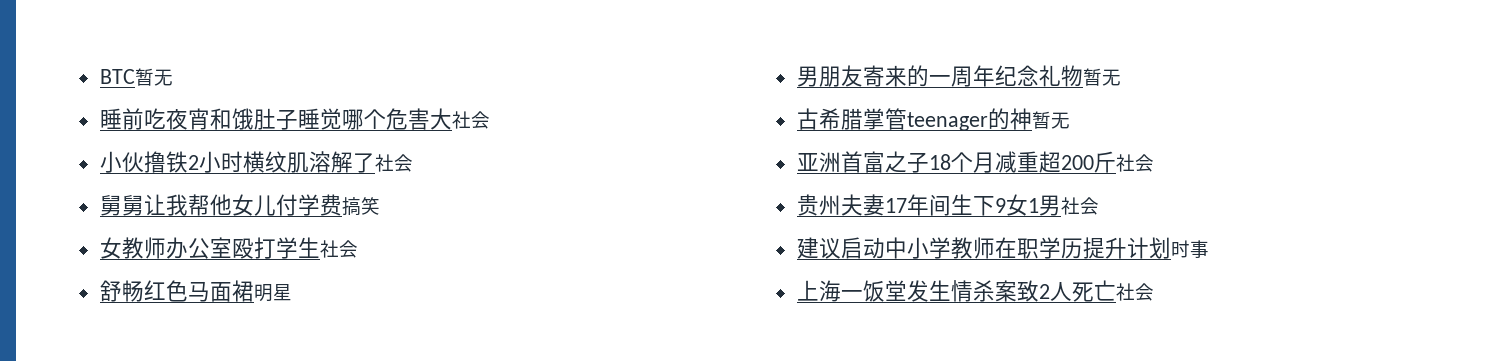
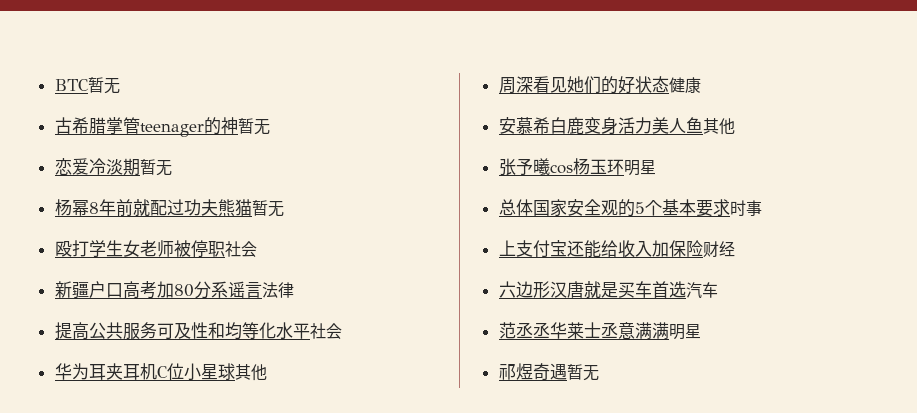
- 睡前吃夜宵和饿肚子睡觉哪个危害大社会
- 小伙撸铁2小时横纹肌溶解了社会
- 舅舅让我帮他女儿付学费搞笑
- 女教师办公室殴打学生社会
- 舒畅红色马面裙明星
- 男朋友寄来的一周年纪念礼物暂无
- 亚洲首富之子18个月减重超200斤社会
- 贵州夫妻17年间生下9女1男社会
- 建议启动中小学教师在职学历提升计划时事
- 上海一饭堂发生情杀案致2人死亡社会
+ 恋爱冷淡期暂无
+ 杨幂8年前就配过功夫熊猫暂无
+ 殴打学生女老师被停职社会
+ 新疆户口高考加80分系谣言法律
+ 提高公共服务可及性和均等化水平社会
+ 华为耳夹耳机C位小星球其他
+ 周深看见她们的好状态健康
+ 安慕希白鹿变身活力美人鱼其他
+ 张予曦cos杨玉环明星
+ 总体国家安全观的5个基本要求时事
+ 上支付宝还能给收入加保险财经
+ 六边形汉唐就是买车首选汽车
+ 范丞丞华莱士丞意满满明星
+ 祁煜奇遇暂无

